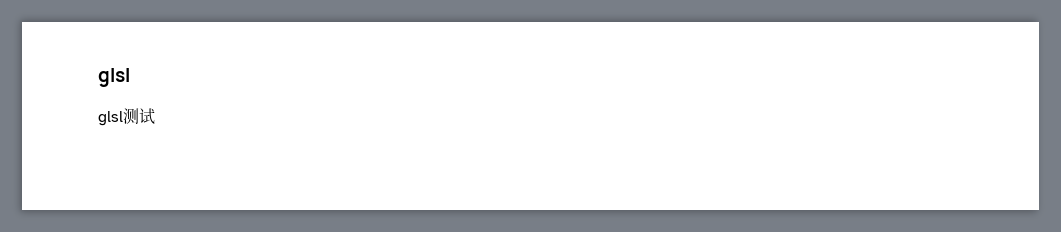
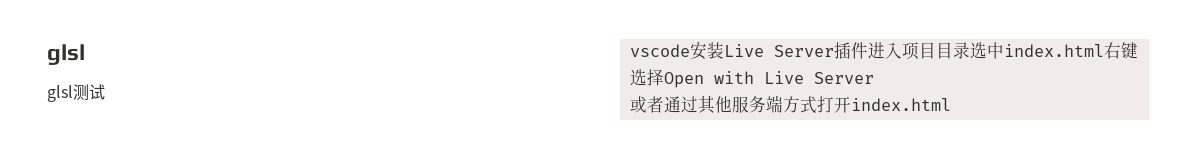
+ vscode安装Live Server插件进入项目目录选中index.html右键选择Open with Live Server
+ 或者通过其他服务端方式打开index.html

